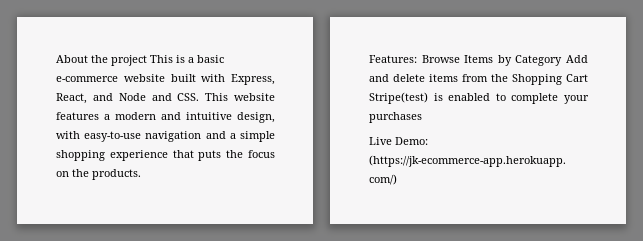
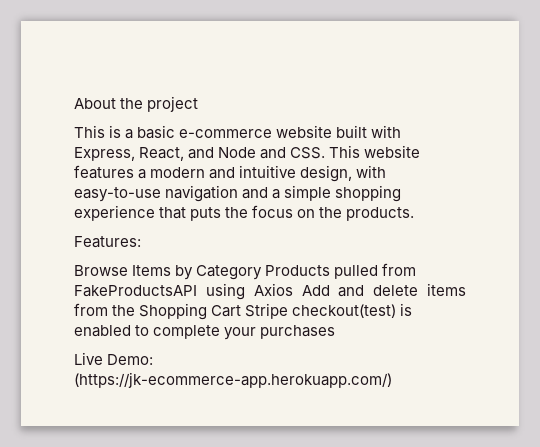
- About the project This is a basic e-commerce website built with Express, React, and Node and CSS. This website features a modern and intuitive design, with easy-to-use navigation and a simple shopping experience that puts the focus on the products.
+ About the project
+ This is a basic e-commerce website built with Express, React, and Node and CSS. This website features a modern and intuitive design, with easy-to-use navigation and a simple shopping experience that puts the focus on the products.
- Features: Browse Items by Category Add and delete items from the Shopping Cart Stripe(test) is enabled to complete your purchases
+ Features:
+ Browse Items by Category Products pulled from FakeProductsAPI using Axios Add and delete items from the Shopping Cart Stripe checkout(test) is enabled to complete your purchases

